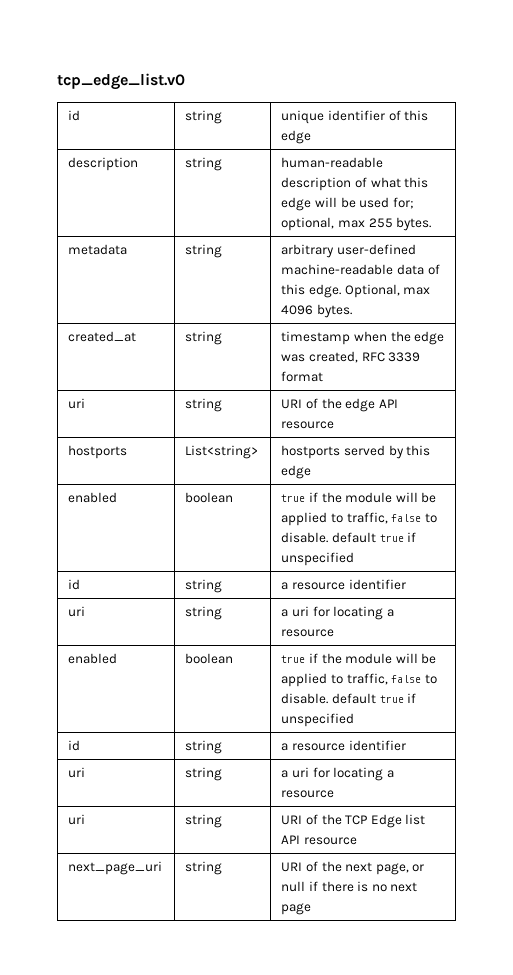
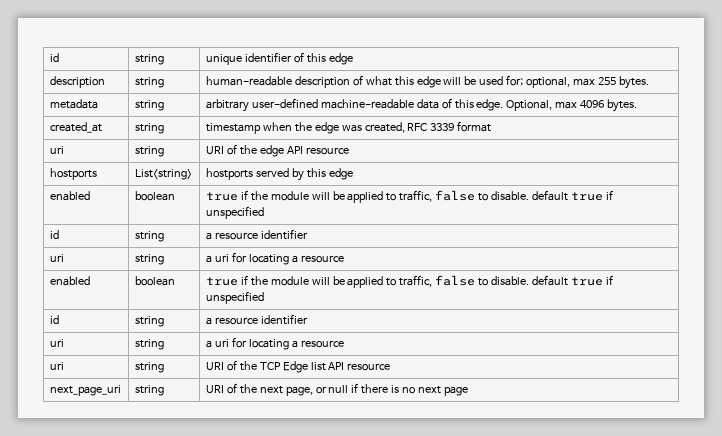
- tcp_edge_list.v0

